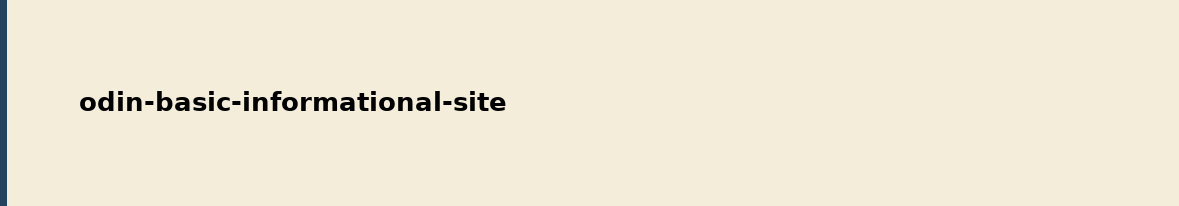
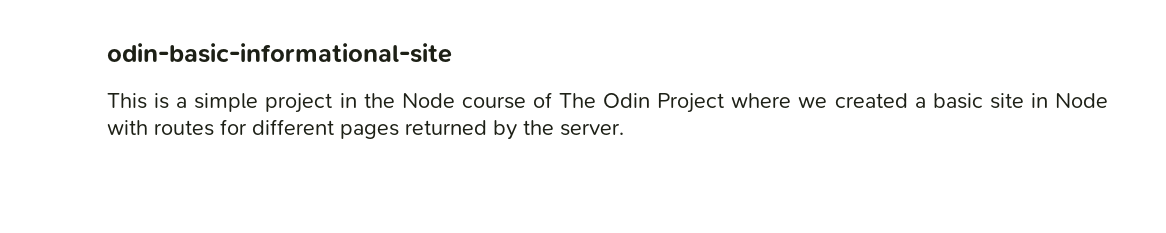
+ This is a simple project in the Node course of The Odin Project where we created a basic site in Node with routes for different pages returned by the server.

